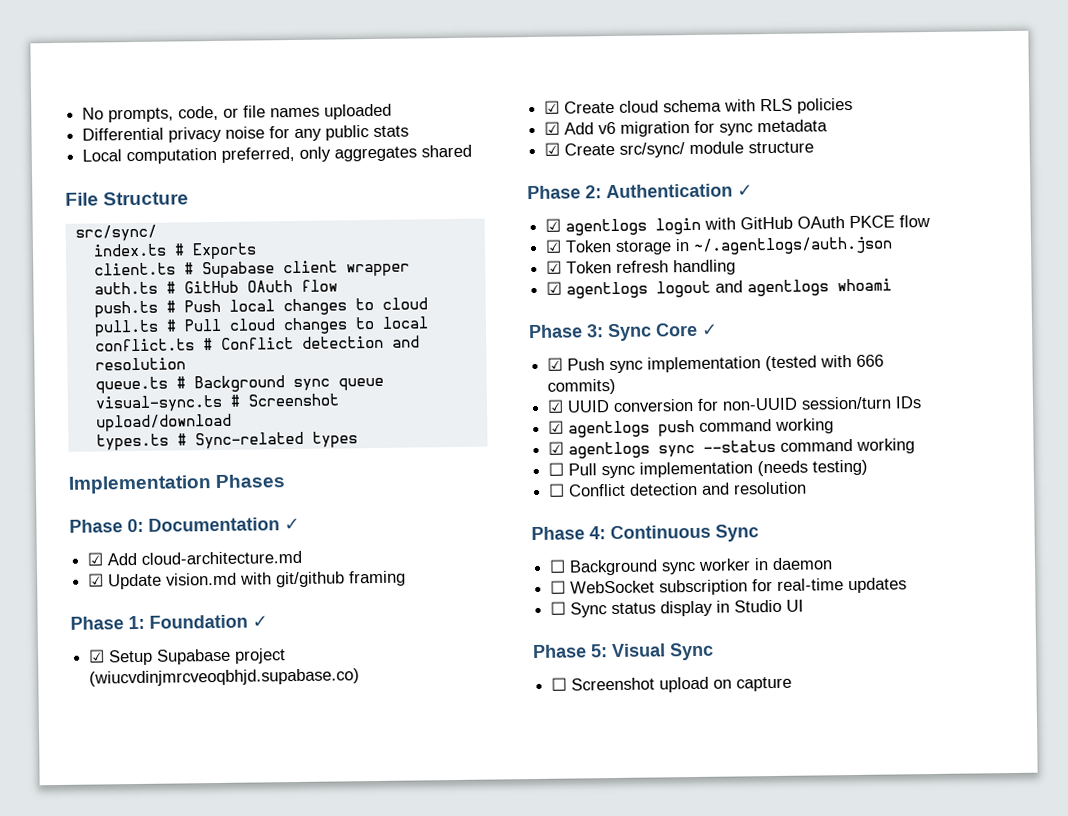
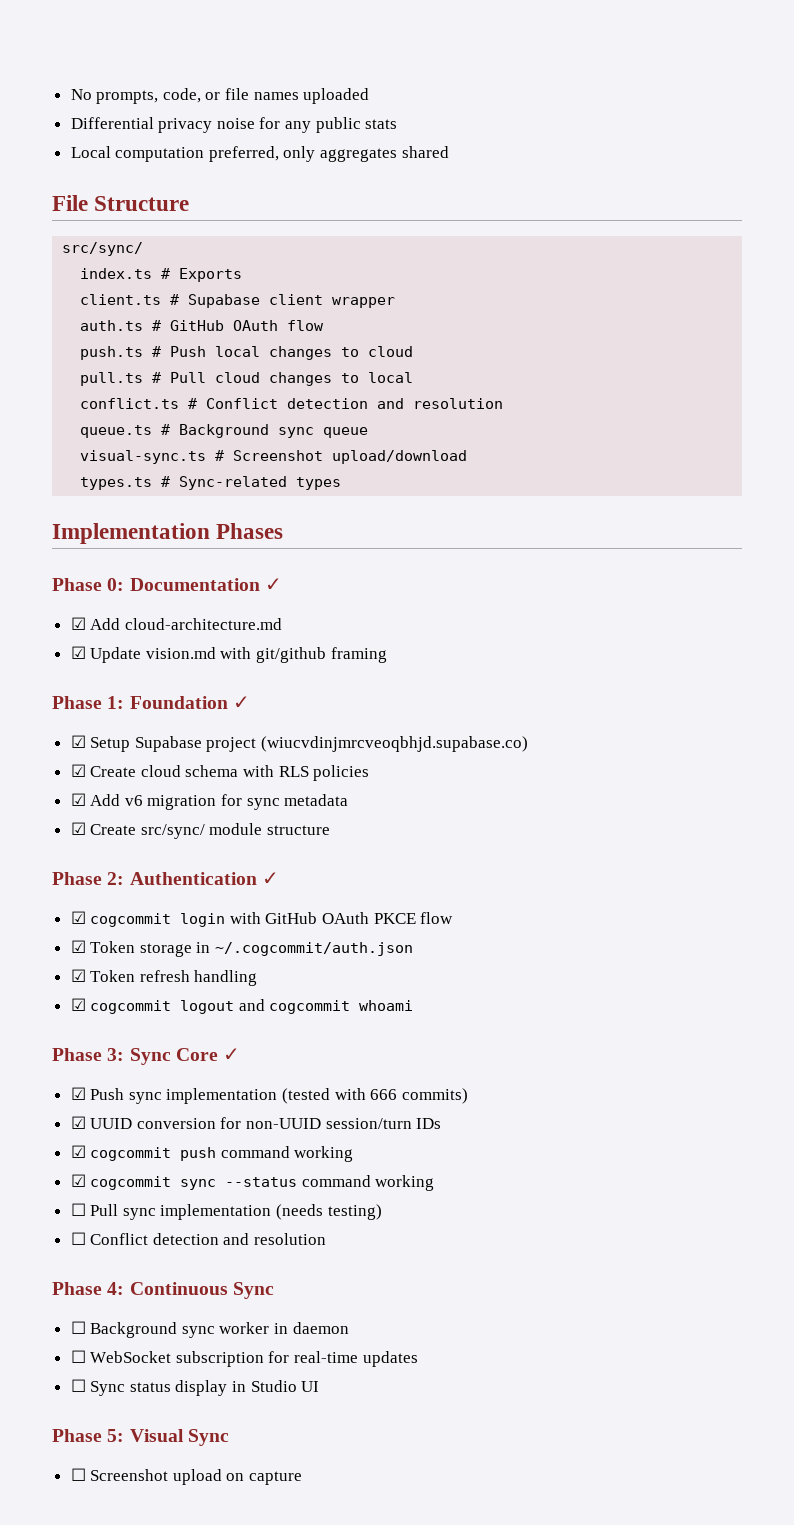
- ☑ agentlogs login with GitHub OAuth PKCE flow
+ ☑ cogcommit login with GitHub OAuth PKCE flow
- ☑ Token storage in ~/.agentlogs/auth.json
+ ☑ Token storage in ~/.cogcommit/auth.json
- ☑ agentlogs logout and agentlogs whoami
+ ☑ cogcommit logout and cogcommit whoami
- ☑ agentlogs push command working
+ ☑ cogcommit push command working
- ☑ agentlogs sync --status command working
+ ☑ cogcommit sync --status command working

